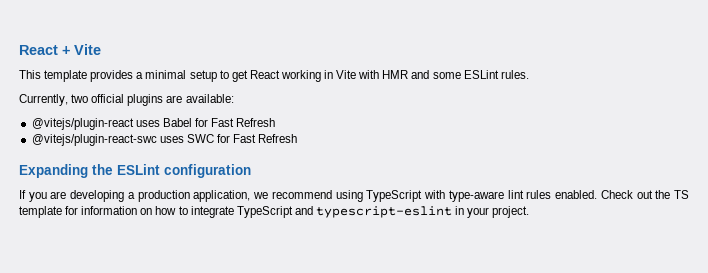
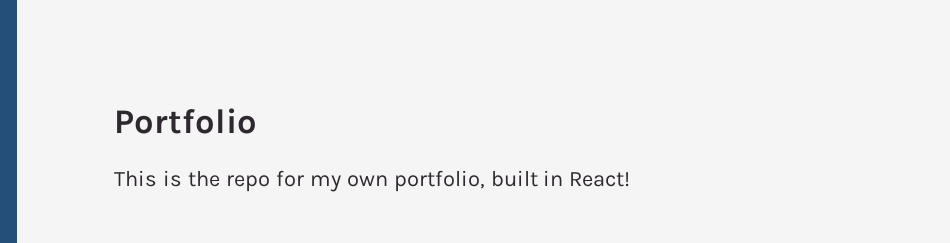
- React + Vite
- This template provides a minimal setup to get React working in Vite with HMR and some ESLint rules.
- Currently, two official plugins are available:
- @vitejs/plugin-react uses Babel for Fast Refresh
- @vitejs/plugin-react-swc uses SWC for Fast Refresh
- Expanding the ESLint configuration
- If you are developing a production application, we recommend using TypeScript with type-aware lint rules enabled. Check out the TS template for information on how to integrate TypeScript and typescript-eslint in your project.
+ Portfolio
+ This is the repo for my own portfolio, built in React!

